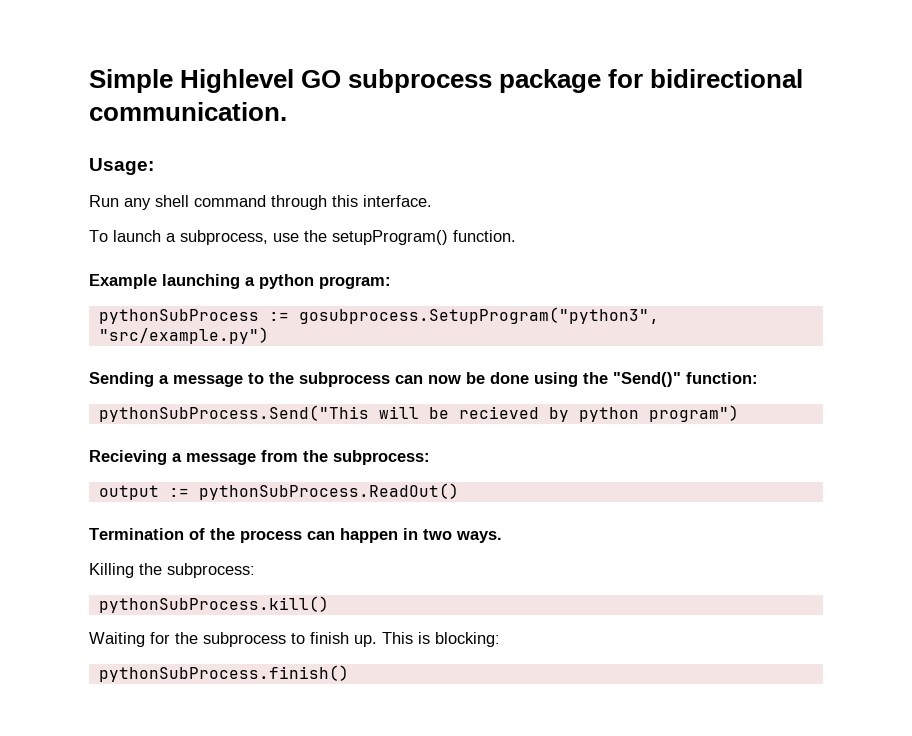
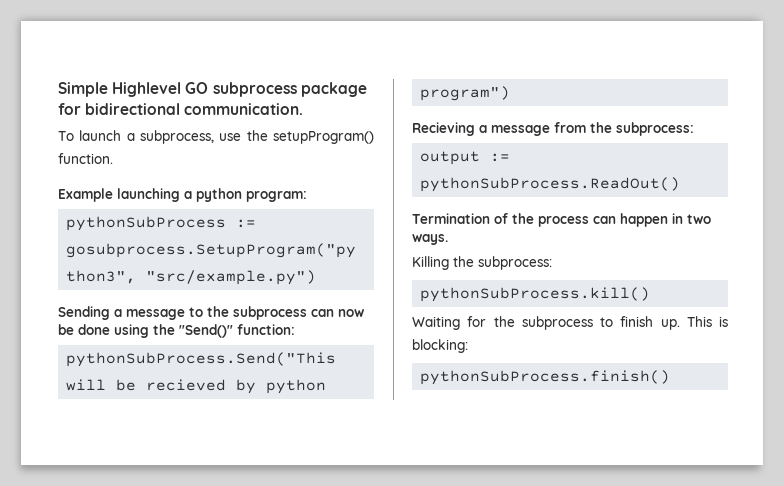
- Usage:
- Run any shell command through this interface.

